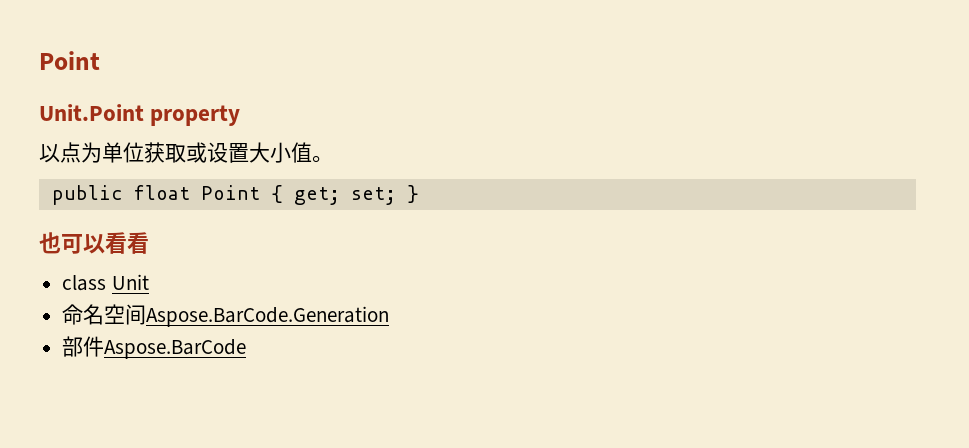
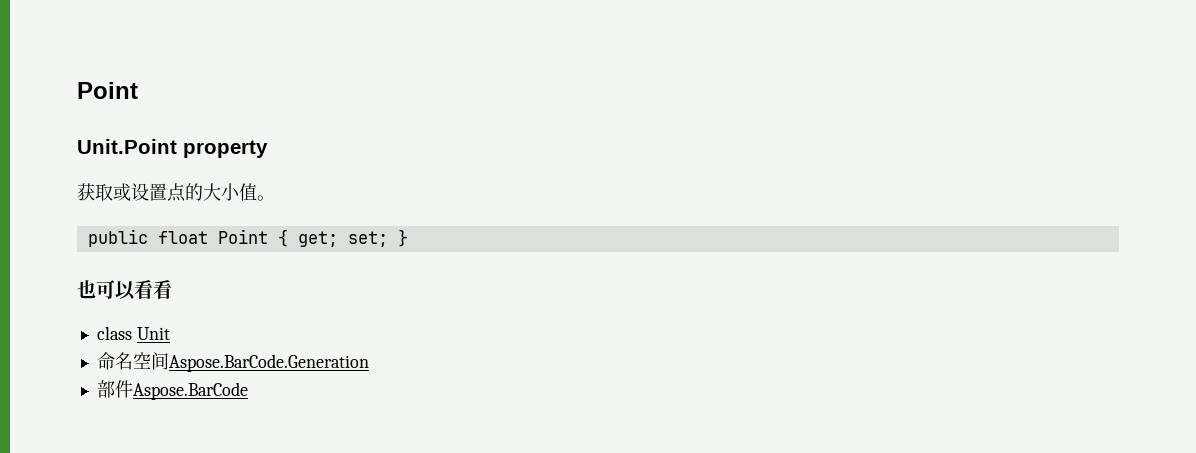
- 以点为单位获取或设置大小值。
+ 获取或设置点的大小值。

